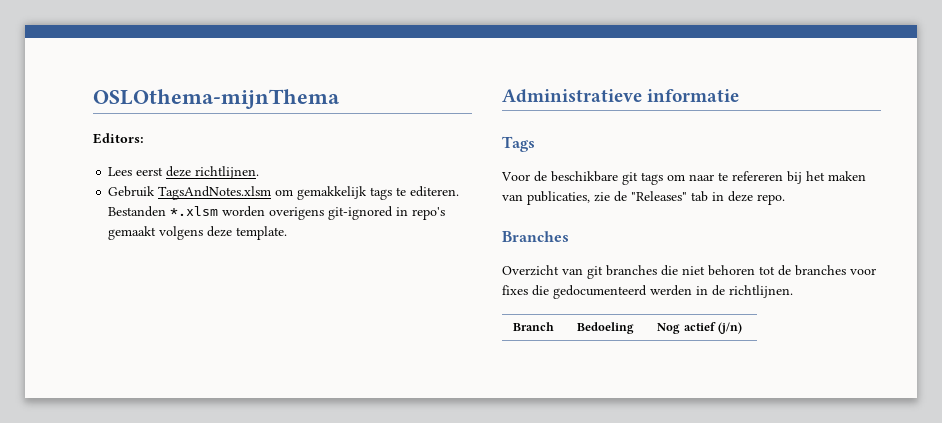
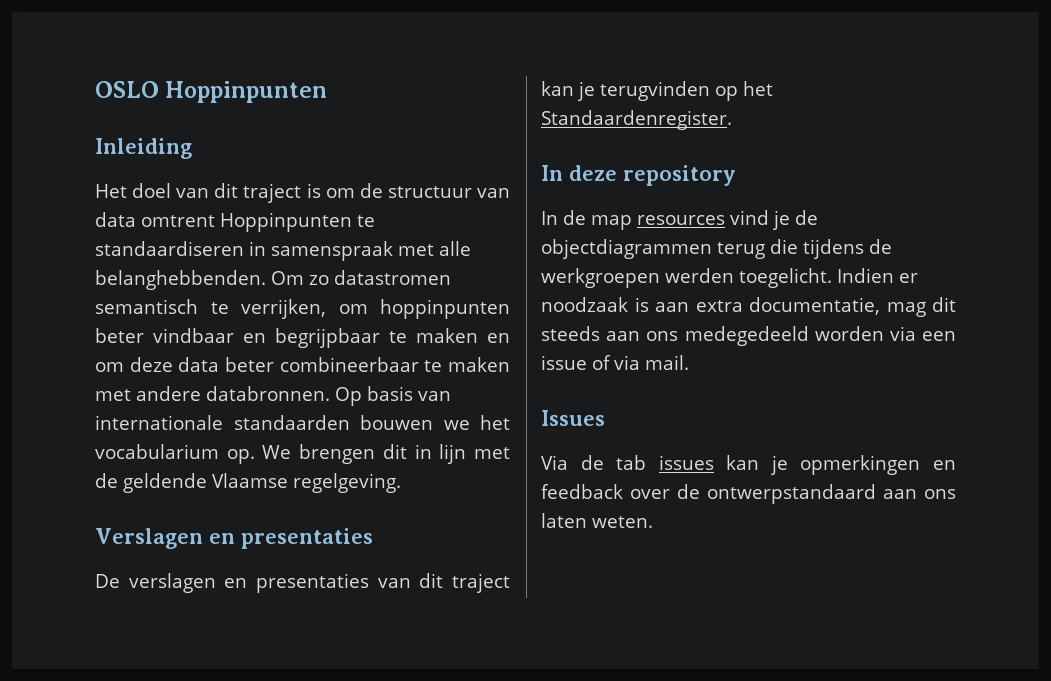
- OSLOthema-mijnThema
- Editors:
- Lees eerst deze richtlijnen.
- Gebruik TagsAndNotes.xlsm om gemakkelijk tags te editeren. Bestanden *.xlsm worden overigens git-ignored in repo's gemaakt volgens deze template.
- Administratieve informatie
- Tags
- Voor de beschikbare git tags om naar te refereren bij het maken van publicaties, zie de "Releases" tab in deze repo.
- Branches
- Overzicht van git branches die niet behoren tot de branches voor fixes die gedocumenteerd werden in de richtlijnen.
- Branch | Bedoeling | Nog actief (j/n)
+ OSLO Hoppinpunten
+ Inleiding
+ Het doel van dit traject is om de structuur van data omtrent Hoppinpunten te standaardiseren in samenspraak met alle belanghebbenden. Om zo datastromen semantisch te verrijken, om hoppinpunten beter vindbaar en begrijpbaar te maken en om deze data beter combineerbaar te maken met andere databronnen. Op basis van internationale standaarden bouwen we het vocabularium op. We brengen dit in lijn met de geldende Vlaamse regelgeving.
+ Verslagen en presentaties
+ De verslagen en presentaties van dit traject kan je terugvinden op het Standaardenregister.
+ In deze repository
+ In de map resources vind je de objectdiagrammen terug die tijdens de werkgroepen werden toegelicht. Indien er noodzaak is aan extra documentatie, mag dit steeds aan ons medegedeeld worden via een issue of via mail.
+ Issues
+ Via de tab issues kan je opmerkingen en feedback over de ontwerpstandaard aan ons laten weten.

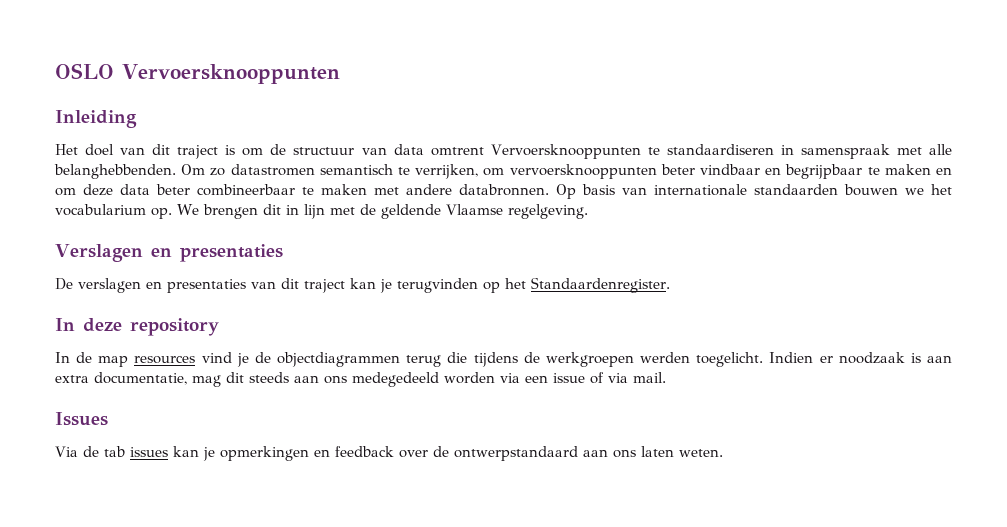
- OSLO Hoppinpunten
+ OSLO Vervoersknooppunten
- Het doel van dit traject is om de structuur van data omtrent Hoppinpunten te standaardiseren in samenspraak met alle belanghebbenden.
+ Het doel van dit traject is om de structuur van data omtrent Vervoersknooppunten te standaardiseren in samenspraak met alle belanghebbenden.
- Om zo datastromen semantisch te verrijken, om hoppinpunten beter vindbaar en begrijpbaar te maken en om deze data beter combineerbaar te maken met andere databronnen.
+ Om zo datastromen semantisch te verrijken, om vervoersknooppunten beter vindbaar en begrijpbaar te maken en om deze data beter combineerbaar te maken met andere databronnen.

